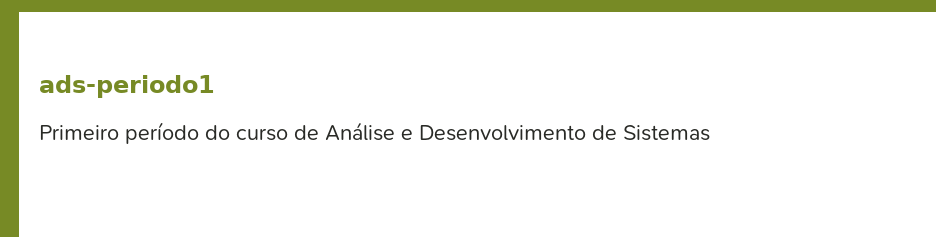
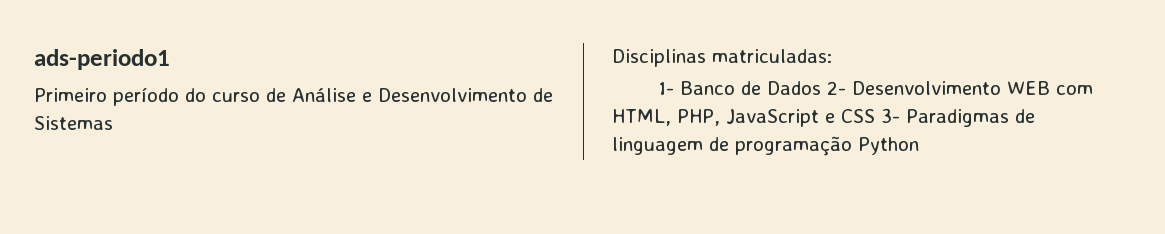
+ Disciplinas matriculadas:
+ 1- Banco de Dados 2- Desenvolvimento WEB com HTML, PHP, JavaScript e CSS 3- Paradigmas de linguagem de programação Python

